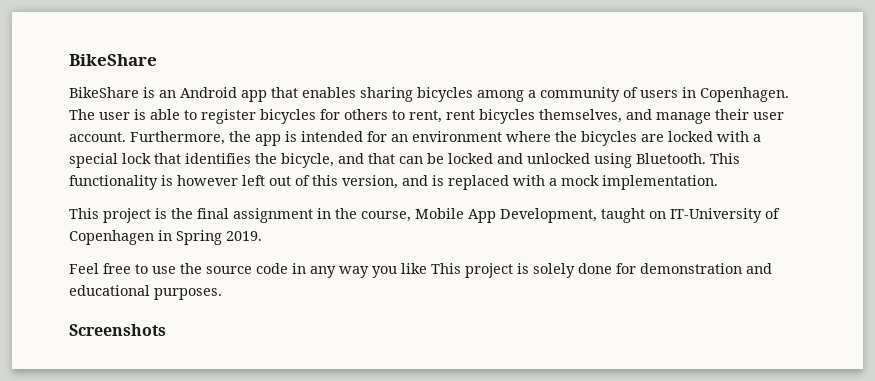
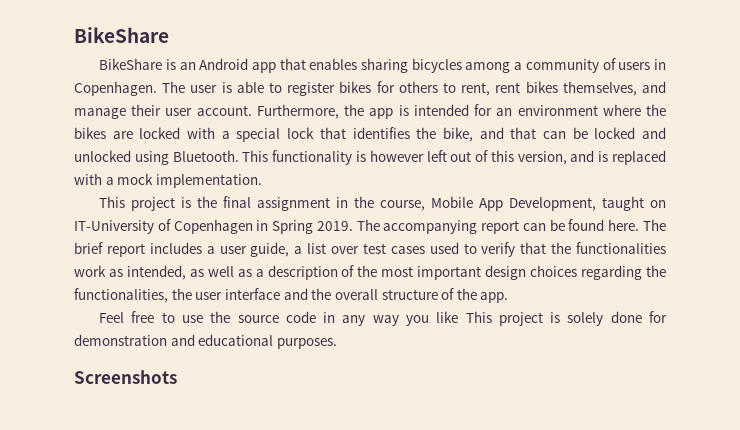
- The user is able to register bicycles for others to rent, rent bicycles themselves, and manage their user account.
+ The user is able to register bikes for others to rent, rent bikes themselves, and manage their user account.
- Furthermore, the app is intended for an environment where the bicycles are locked with a special lock that identifies the bicycle, and that can be locked and unlocked using Bluetooth.
+ Furthermore, the app is intended for an environment where the bikes are locked with a special lock that identifies the bike, and that can be locked and unlocked using Bluetooth.
+ The accompanying report can be found here. The brief report includes a user guide, a list over test cases used to verify that the functionalities work as intended, as well as a description of the most important design choices regarding the functionalities, the user interface and the overall structure of the app.

